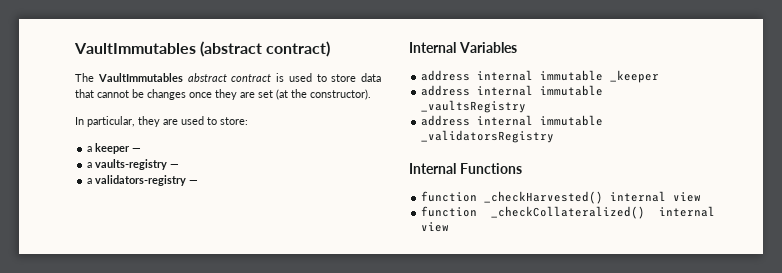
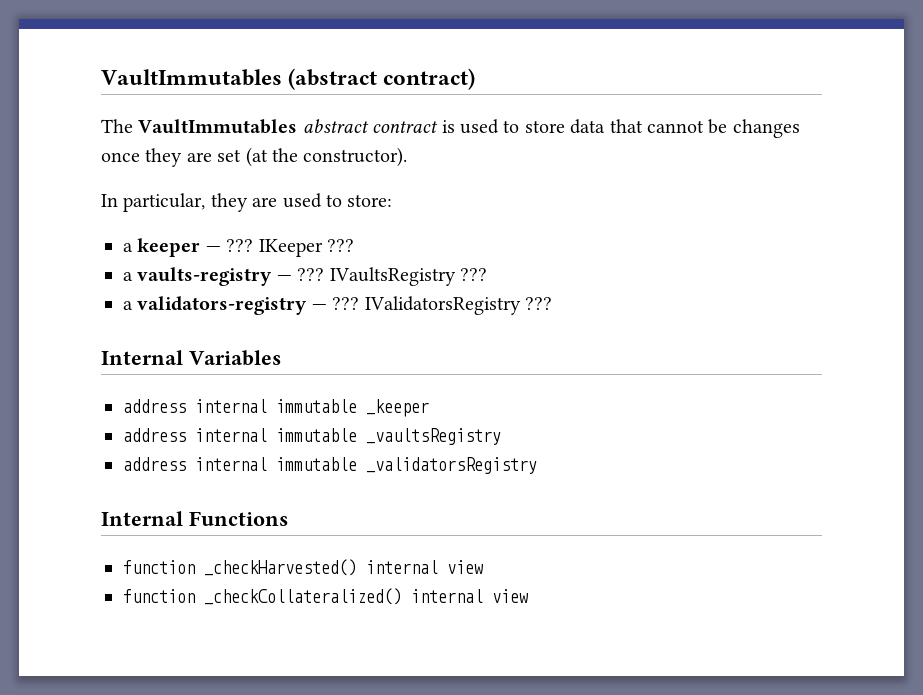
- a keeper —
+ a keeper — ??? IKeeper ???
- a vaults-registry —
+ a vaults-registry — ??? IVaultsRegistry ???
- a validators-registry —
+ a validators-registry — ??? IValidatorsRegistry ???

